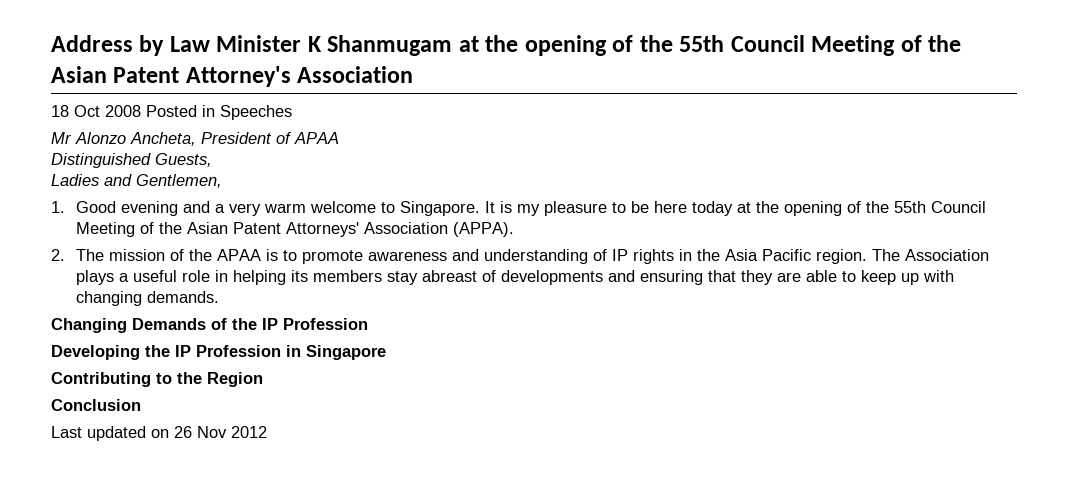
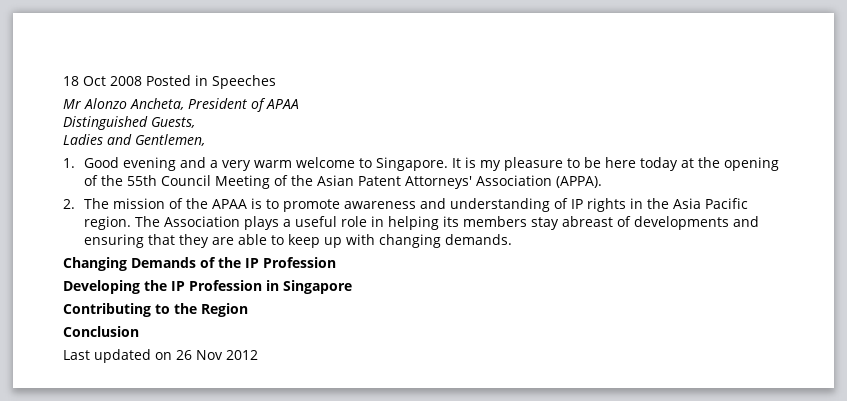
- Address by Law Minister K Shanmugam at the opening of the 55th Council Meeting of the Asian Patent Attorney's Association

